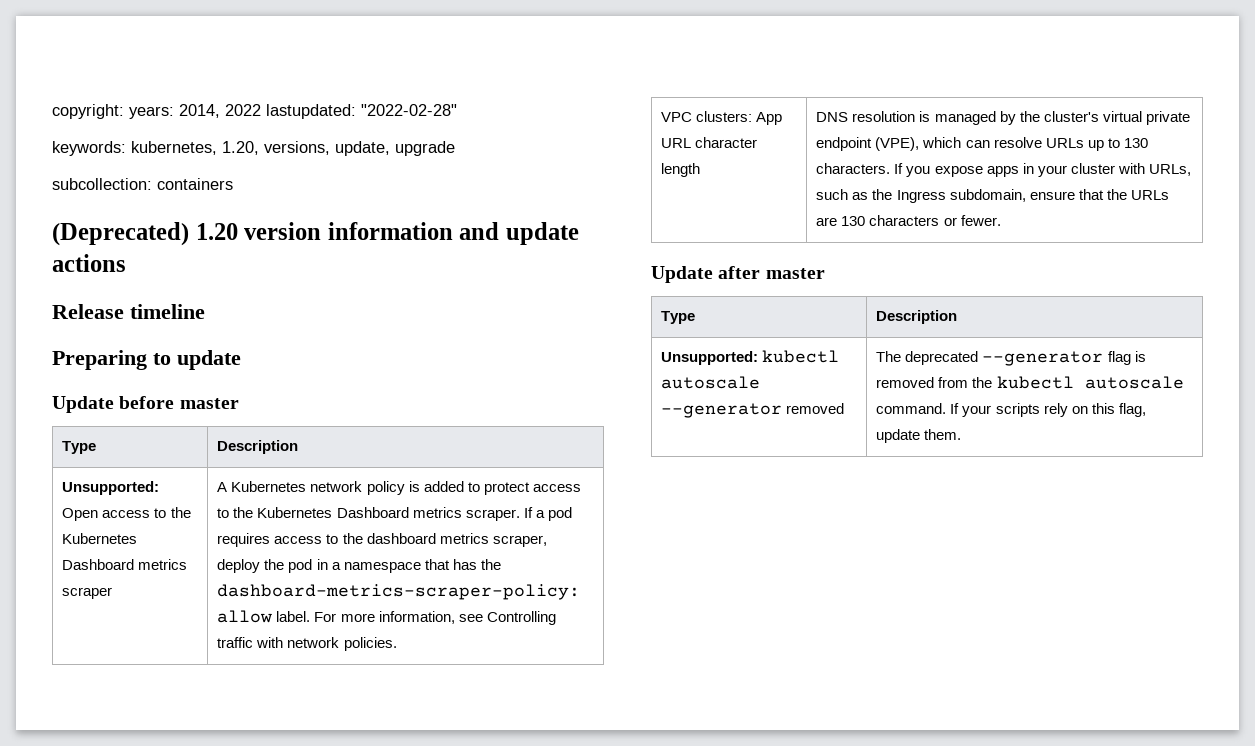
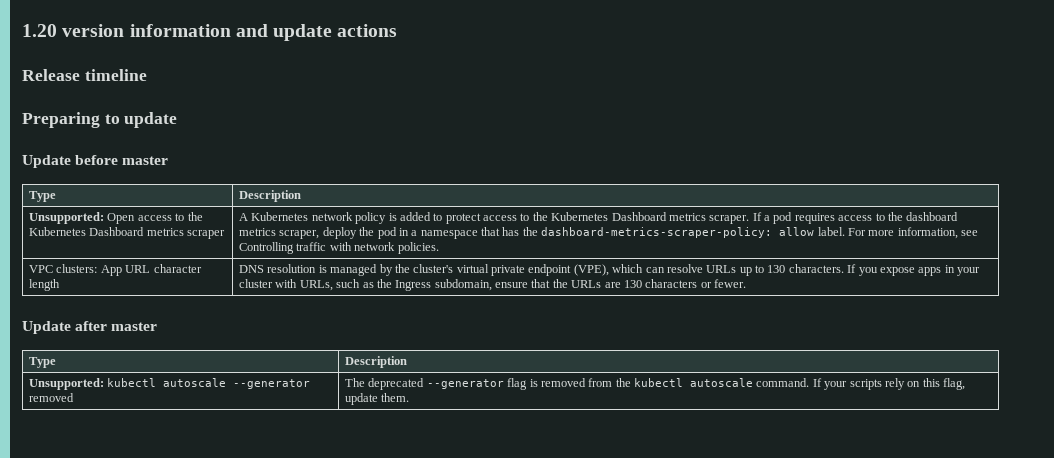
- copyright: years: 2014, 2022 lastupdated: "2022-02-28"
- keywords: kubernetes, 1.20, versions, update, upgrade
- subcollection: containers
- (Deprecated) 1.20 version information and update actions
+ 1.20 version information and update actions

